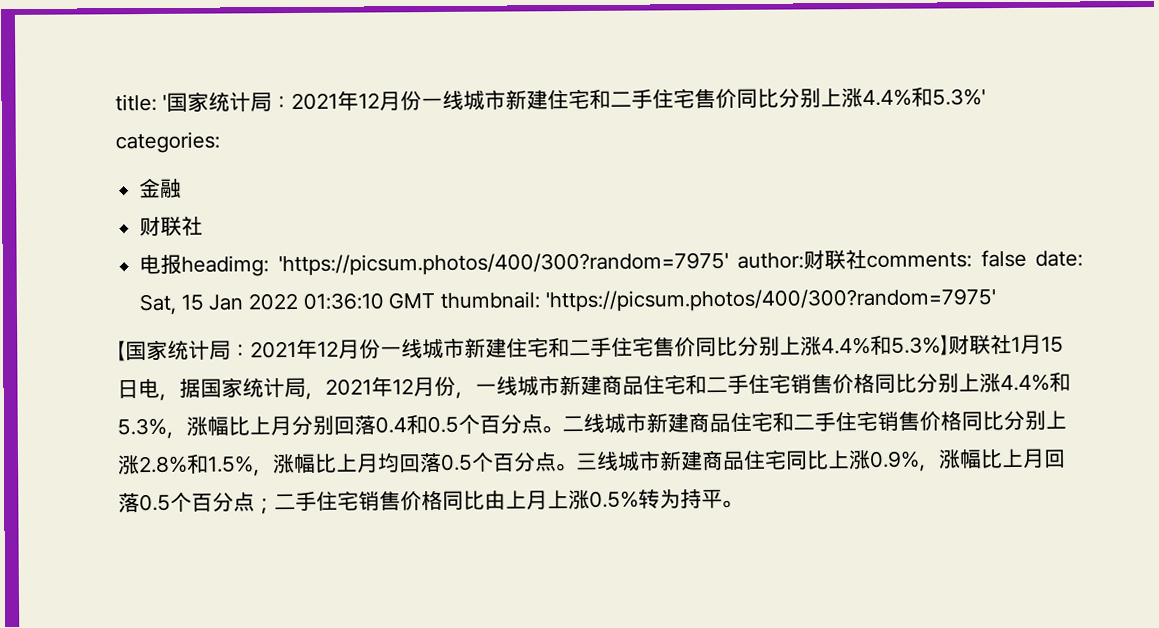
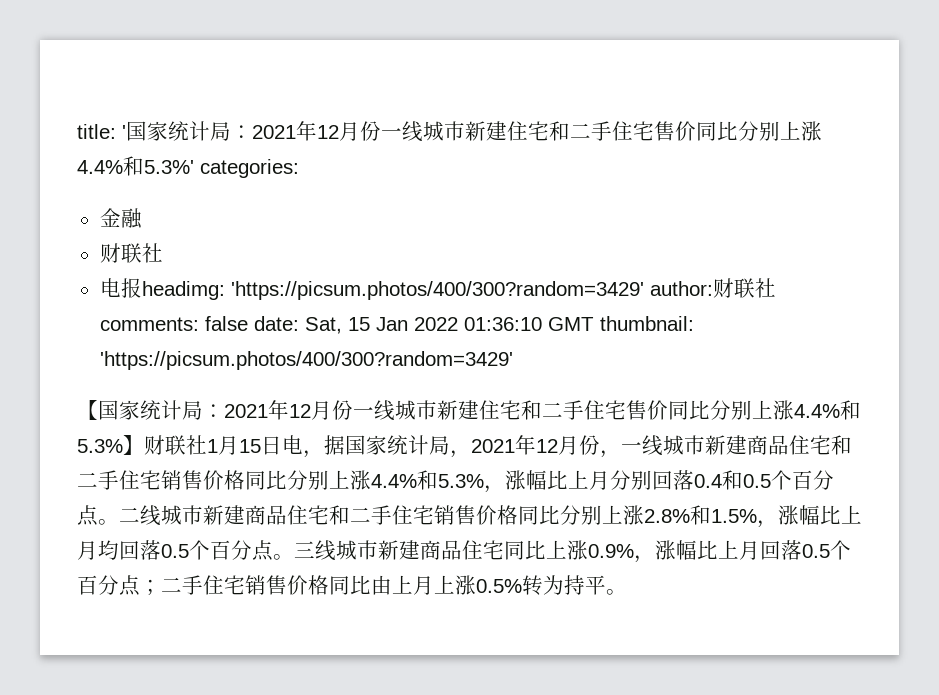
- 电报headimg: 'https://picsum.photos/400/300?random=7975' author:财联社comments: false date: Sat, 15 Jan 2022 01:36:10 GMT thumbnail: 'https://picsum.photos/400/300?random=7975'
+ 电报headimg: 'https://picsum.photos/400/300?random=3429' author:财联社comments: false date: Sat, 15 Jan 2022 01:36:10 GMT thumbnail: 'https://picsum.photos/400/300?random=3429'

